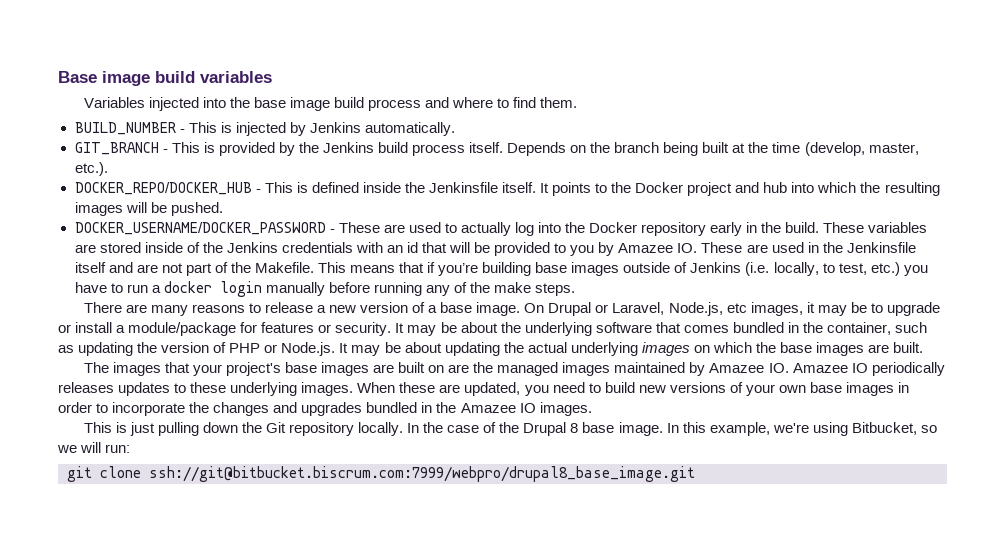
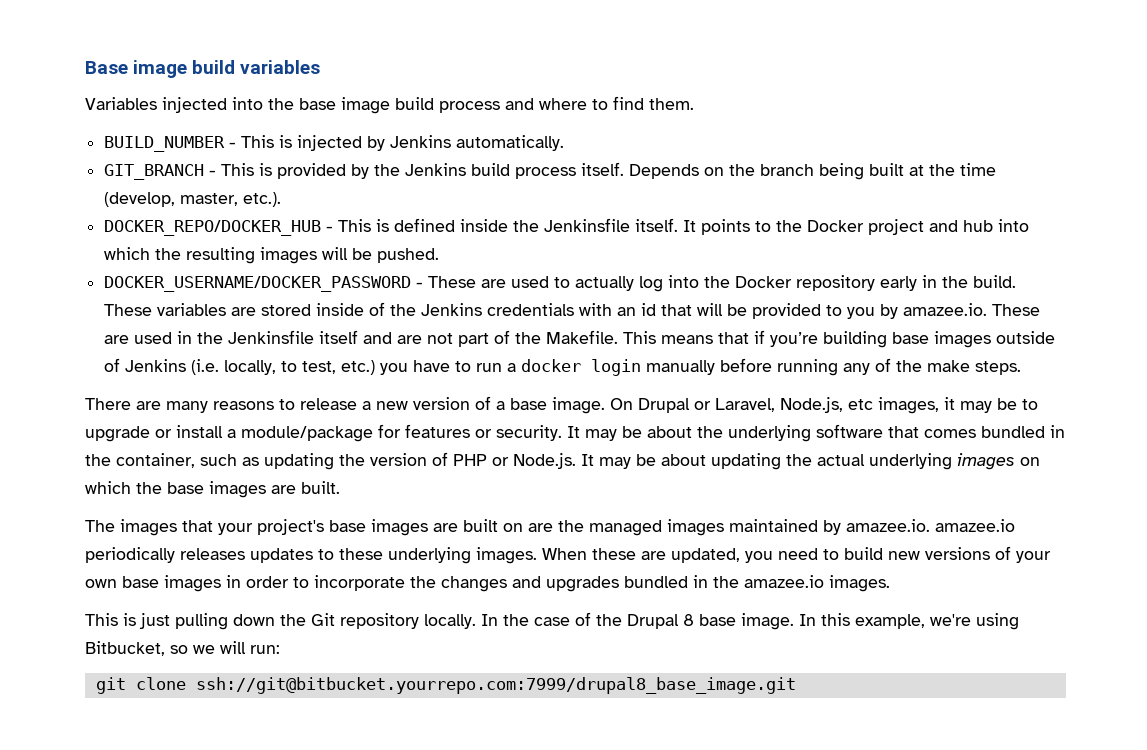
- These variables are stored inside of the Jenkins credentials with an id that will be provided to you by Amazee IO. These are used in the Jenkinsfile itself and are not part of the Makefile.
+ These variables are stored inside of the Jenkins credentials with an id that will be provided to you by amazee.io. These are used in the Jenkinsfile itself and are not part of the Makefile.
- The images that your project's base images are built on are the managed images maintained by Amazee IO. Amazee IO periodically releases updates to these underlying images.
+ The images that your project's base images are built on are the managed images maintained by amazee.io. amazee.io periodically releases updates to these underlying images.
- When these are updated, you need to build new versions of your own base images in order to incorporate the changes and upgrades bundled in the Amazee IO images.
+ When these are updated, you need to build new versions of your own base images in order to incorporate the changes and upgrades bundled in the amazee.io images.
- git clone ssh://git@bitbucket.biscrum.com:7999/webpro/drupal8_base_image.git
+ git clone ssh://git@bitbucket.yourrepo.com:7999/drupal8_base_image.git

